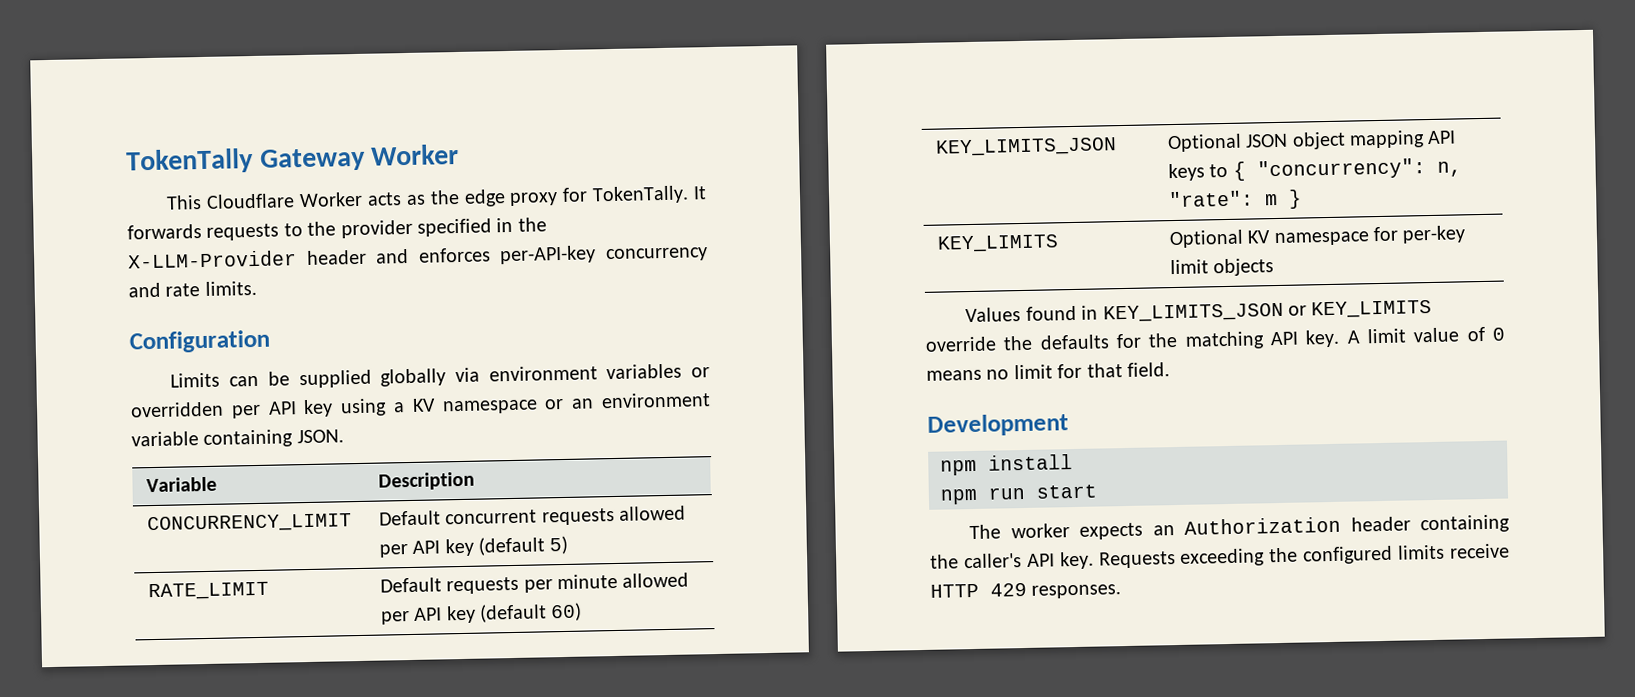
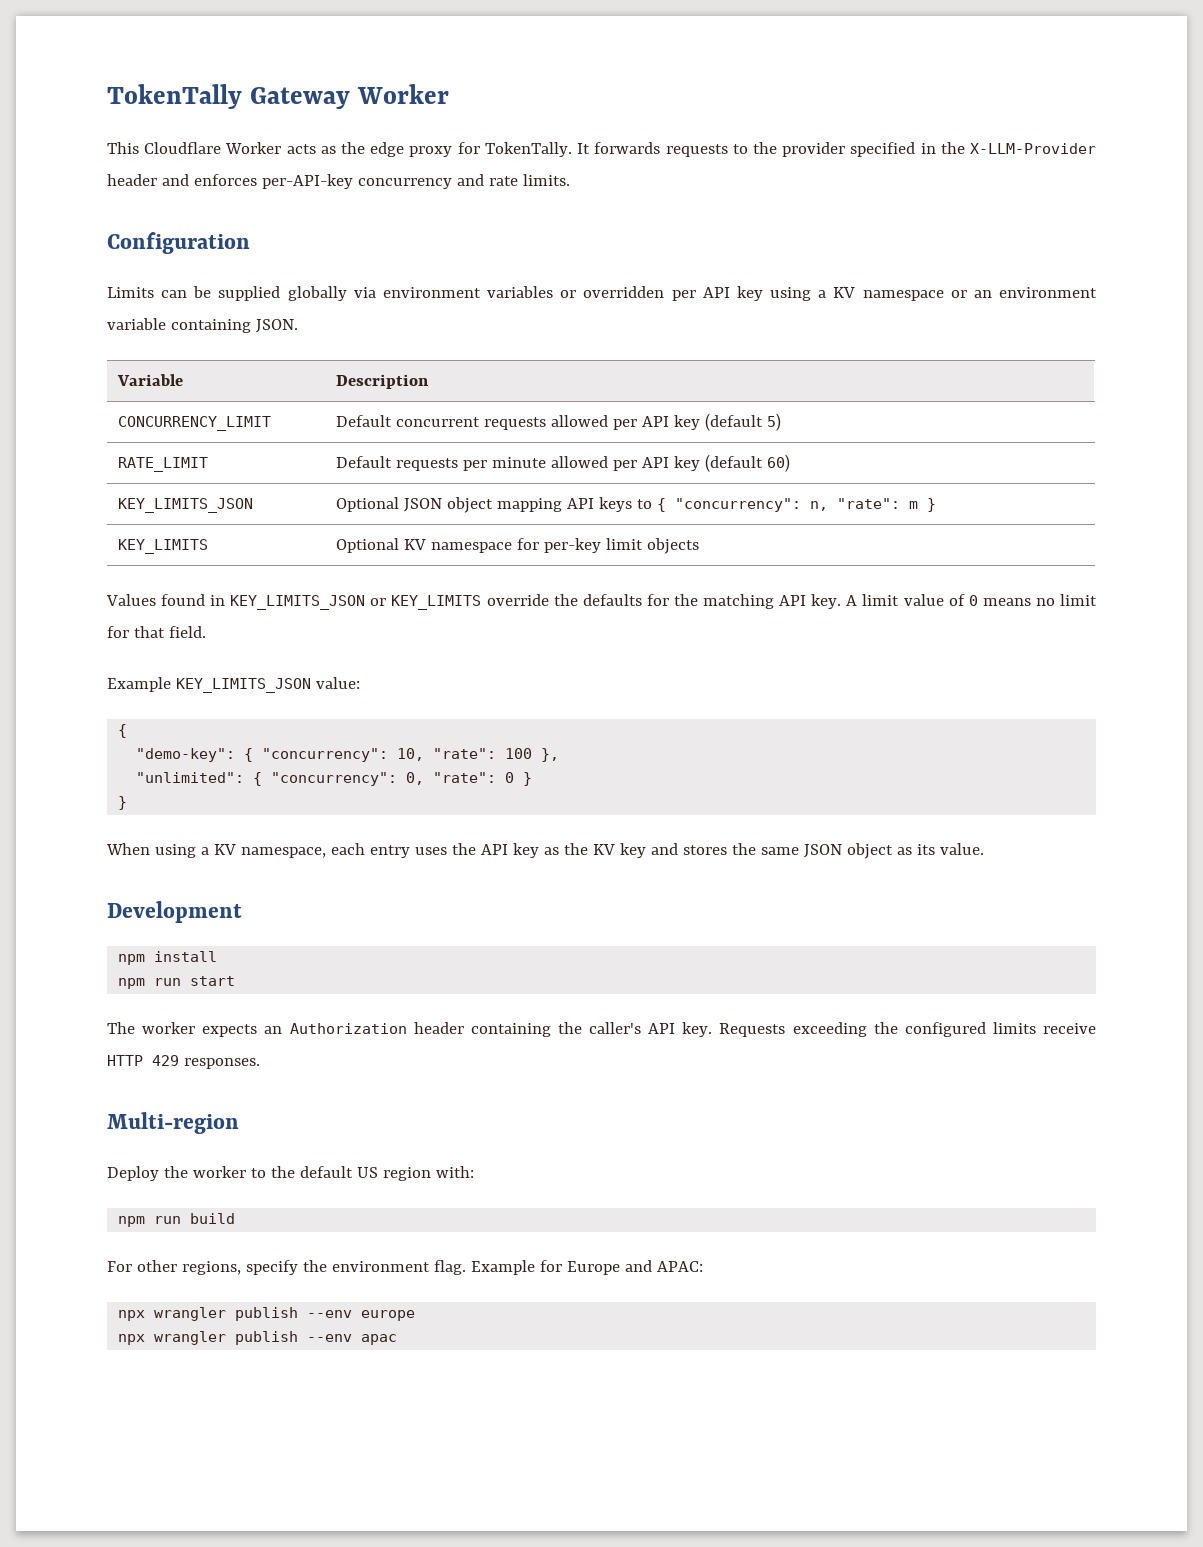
+ Example KEY_LIMITS_JSON value:
+ {
+ "demo-key": { "concurrency": 10, "rate": 100 },
+ "unlimited": { "concurrency": 0, "rate": 0 }
+ }
+ When using a KV namespace, each entry uses the API key as the KV key and stores the same JSON object as its value.
+ Multi-region
+ Deploy the worker to the default US region with:
+ npm run build
+ For other regions, specify the environment flag. Example for Europe and APAC:
+ npx wrangler publish --env europe
+ npx wrangler publish --env apac

